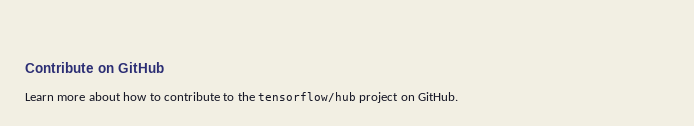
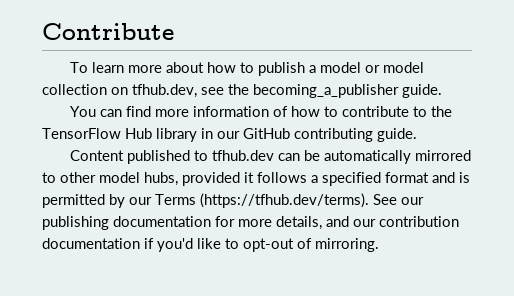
- Contribute on GitHub
- Learn more about how to contribute to the tensorflow/hub project on GitHub.
+ Contribute
+ To learn more about how to publish a model or model collection on tfhub.dev, see the becoming_a_publisher guide.
+ You can find more information of how to contribute to the TensorFlow Hub library in our GitHub contributing guide.
+ Content published to tfhub.dev can be automatically mirrored to other model hubs, provided it follows a specified format and is permitted by our Terms (https://tfhub.dev/terms). See our publishing documentation for more details, and our contribution documentation if you'd like to opt-out of mirroring.

